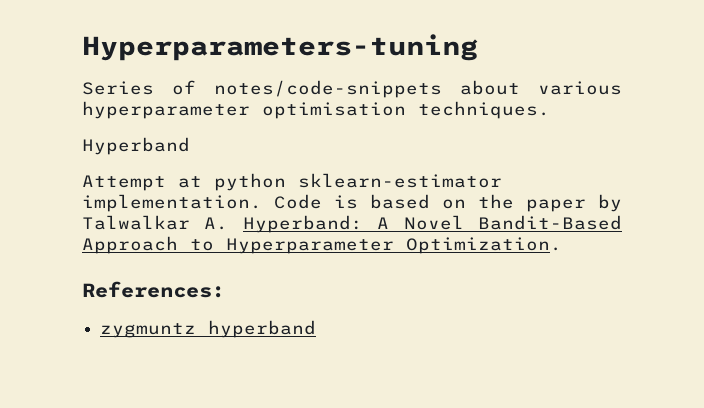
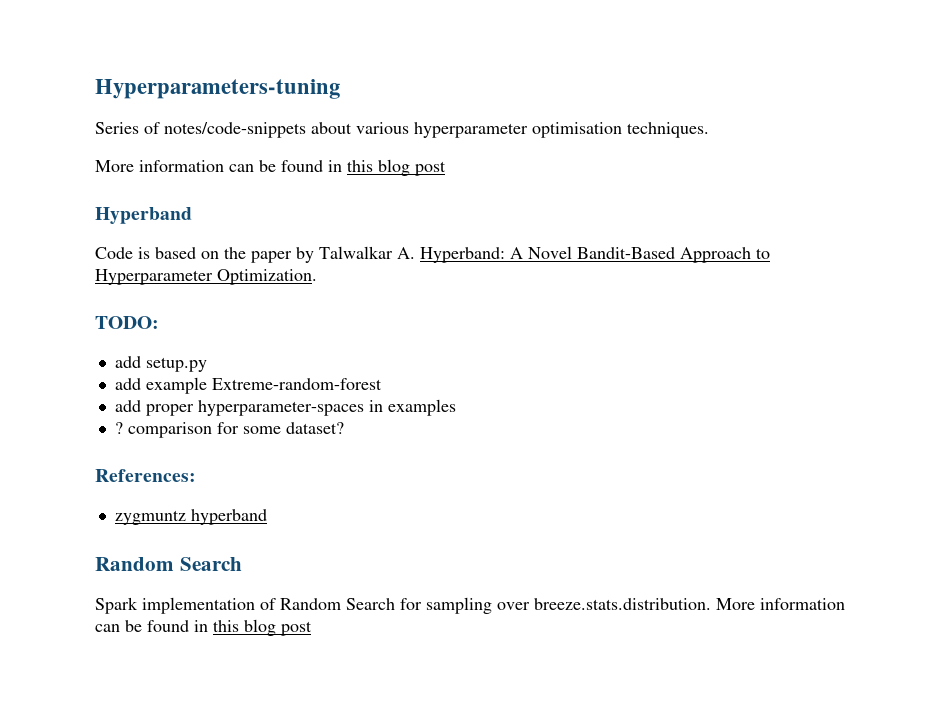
  Series of notes/code-snippets about various hyperparameter optimisation techniques.
+ More information can be found in this blog post
  Hyperband
- Attempt at python sklearn-estimator implementation. Code is based on the paper by Talwalkar A. Hyperband: A Novel Bandit-Based Approach to Hyperparameter Optimization.
+ Code is based on the paper by Talwalkar A. Hyperband: A Novel Bandit-Based Approach to Hyperparameter Optimization.
+ TODO:
+ add setup.py
+ add example Extreme-random-forest
+ add proper hyperparameter-spaces in examples
+ ? comparison for some dataset?
  References:
  zygmuntz hyperband
+ Random Search
+ Spark implementation of Random Search for sampling over breeze.stats.distribution. More information can be found in this blog post

